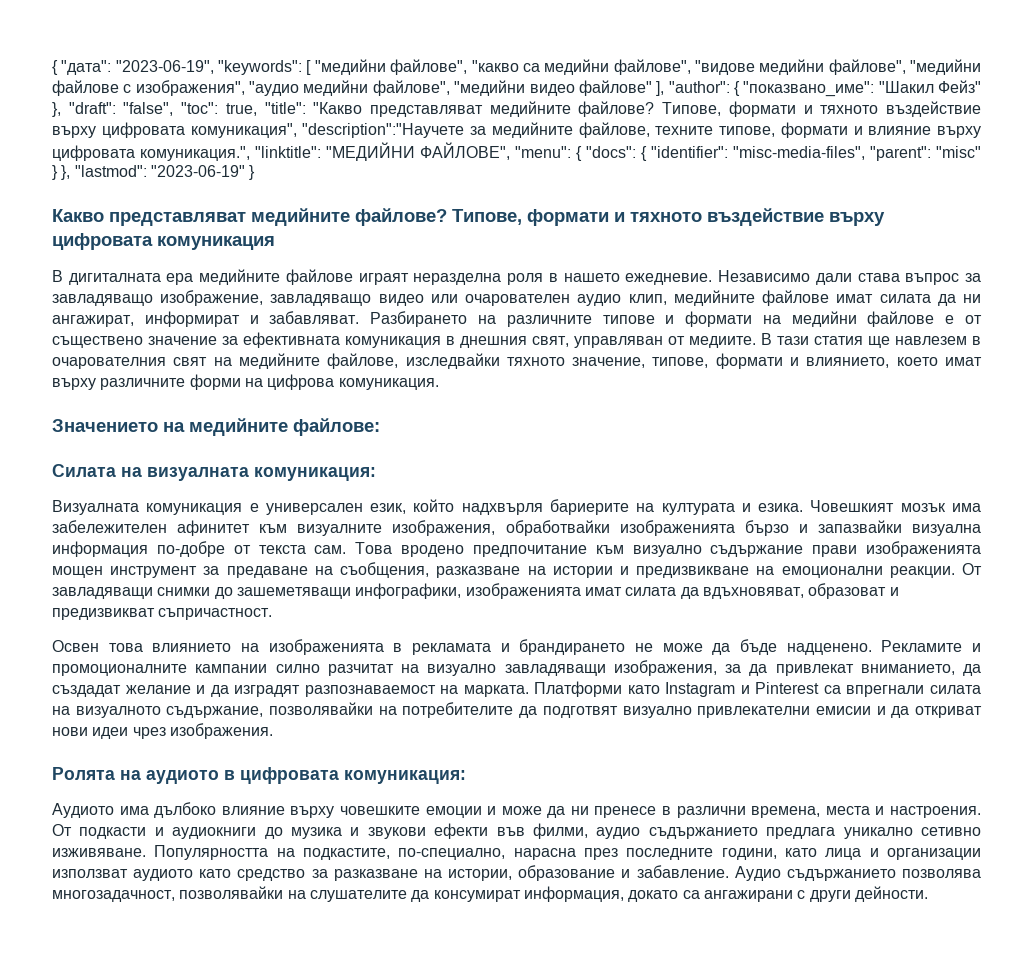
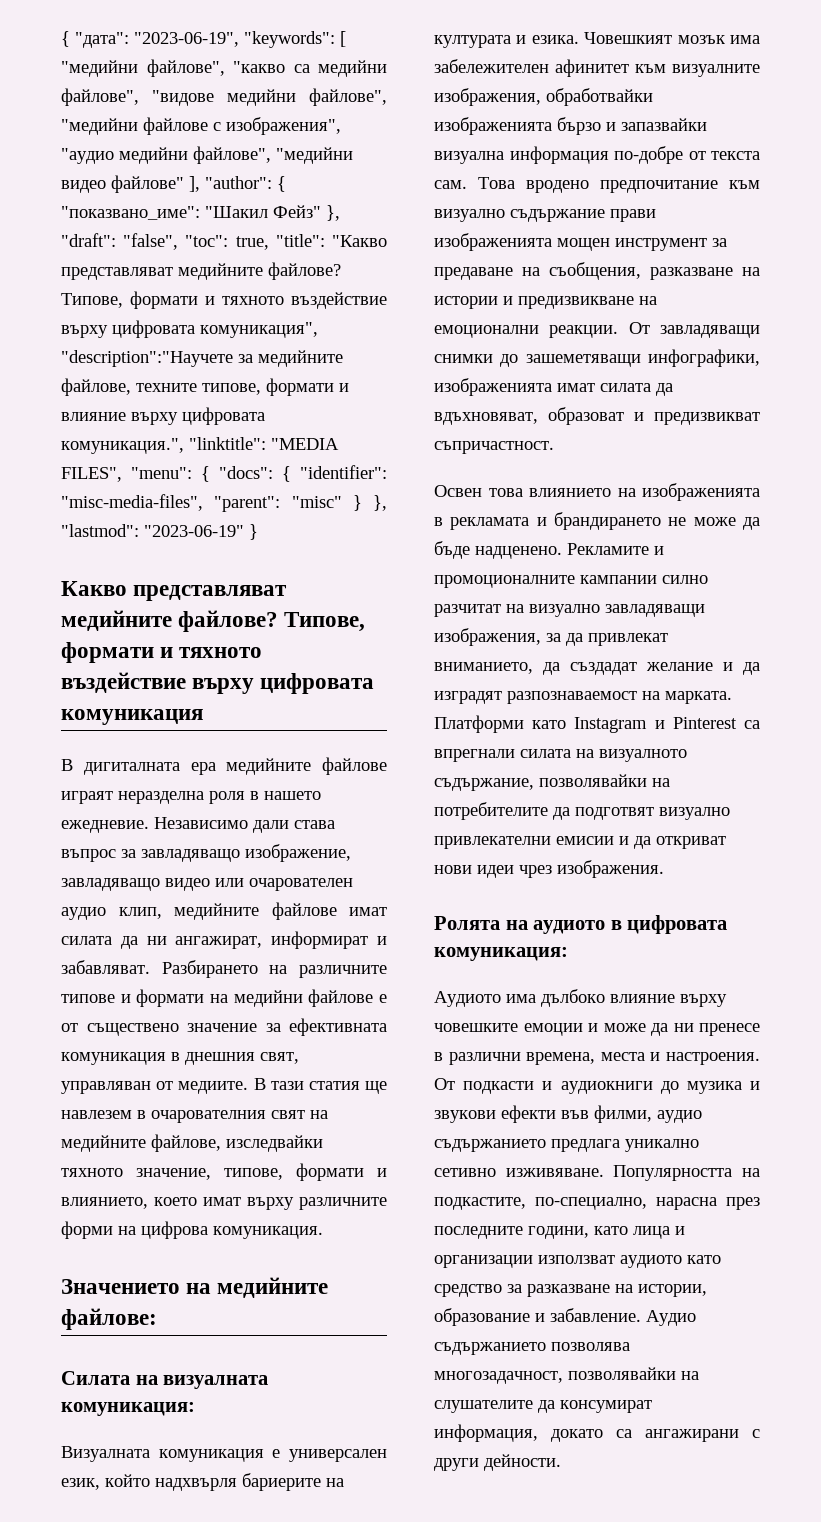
- Типове, формати и тяхното въздействие върху цифровата комуникация", "description":"Научете за медийните файлове, техните типове, формати и влияние върху цифровата комуникация.", "linktitle": "МЕДИЙНИ ФАЙЛОВЕ", "menu": { "docs": { "identifier": "misc-media-files", "parent": "misc" } }, "lastmod": "2023-06-19" }
+ Типове, формати и тяхното въздействие върху цифровата комуникация", "description":"Научете за медийните файлове, техните типове, формати и влияние върху цифровата комуникация.", "linktitle": "MEDIA FILES", "menu": { "docs": { "identifier": "misc-media-files", "parent": "misc" } }, "lastmod": "2023-06-19" }

